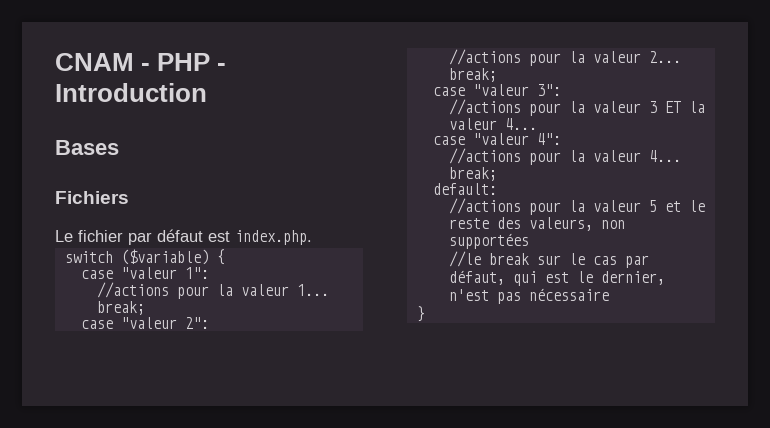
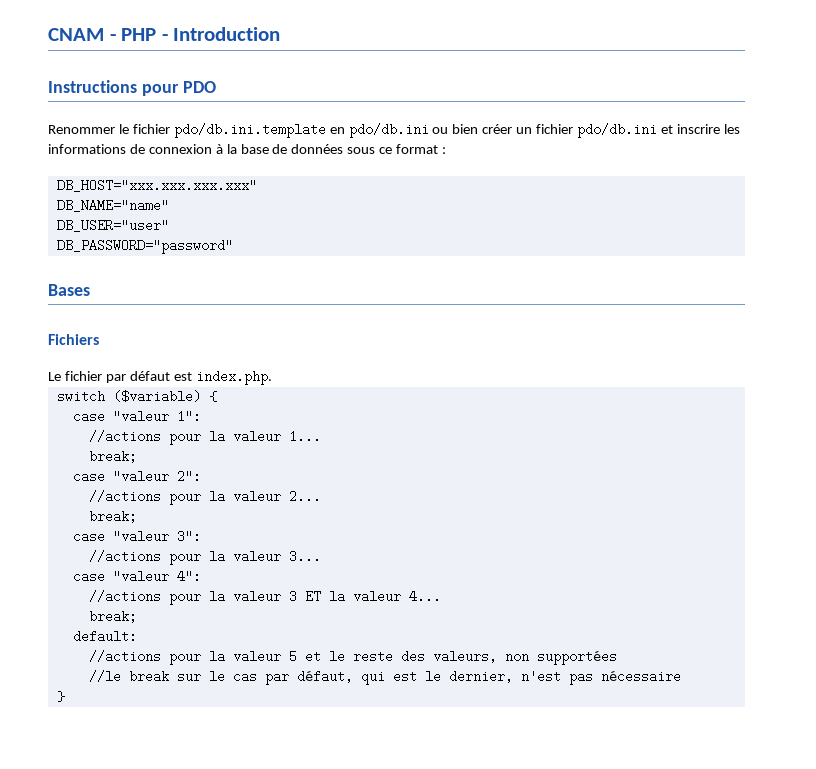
+ Instructions pour PDO
+ Renommer le fichier pdo/db.ini.template en pdo/db.ini ou bien créer un fichier pdo/db.ini et inscrire les informations de connexion à la base de données sous ce format :
+ DB_HOST="xxx.xxx.xxx.xxx"
+ DB_NAME="name"
+ DB_USER="user"
+ DB_PASSWORD="password"
- //actions pour la valeur 3 ET la valeur 4...
+ //actions pour la valeur 3...
- //actions pour la valeur 4...
+ //actions pour la valeur 3 ET la valeur 4...

